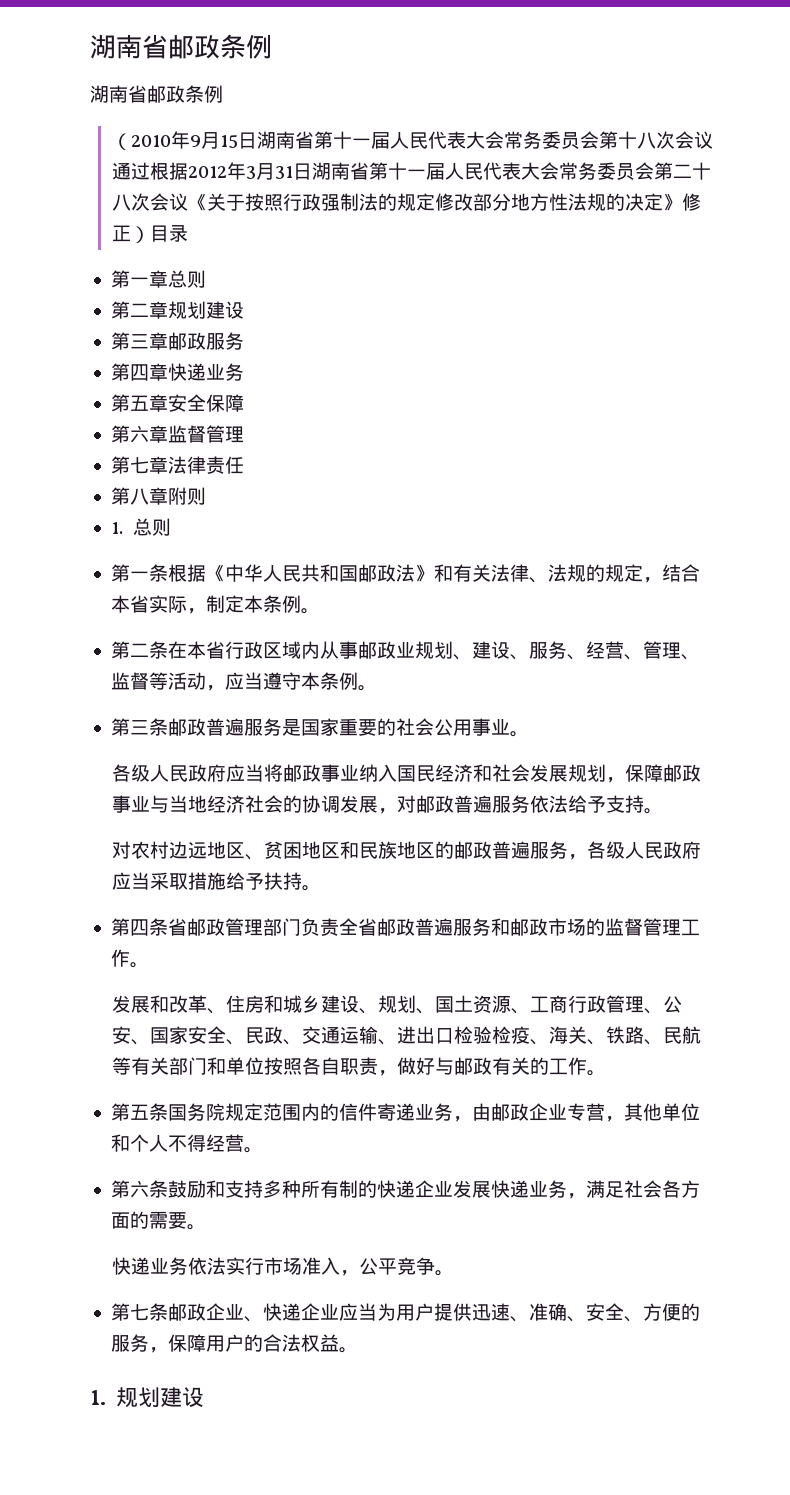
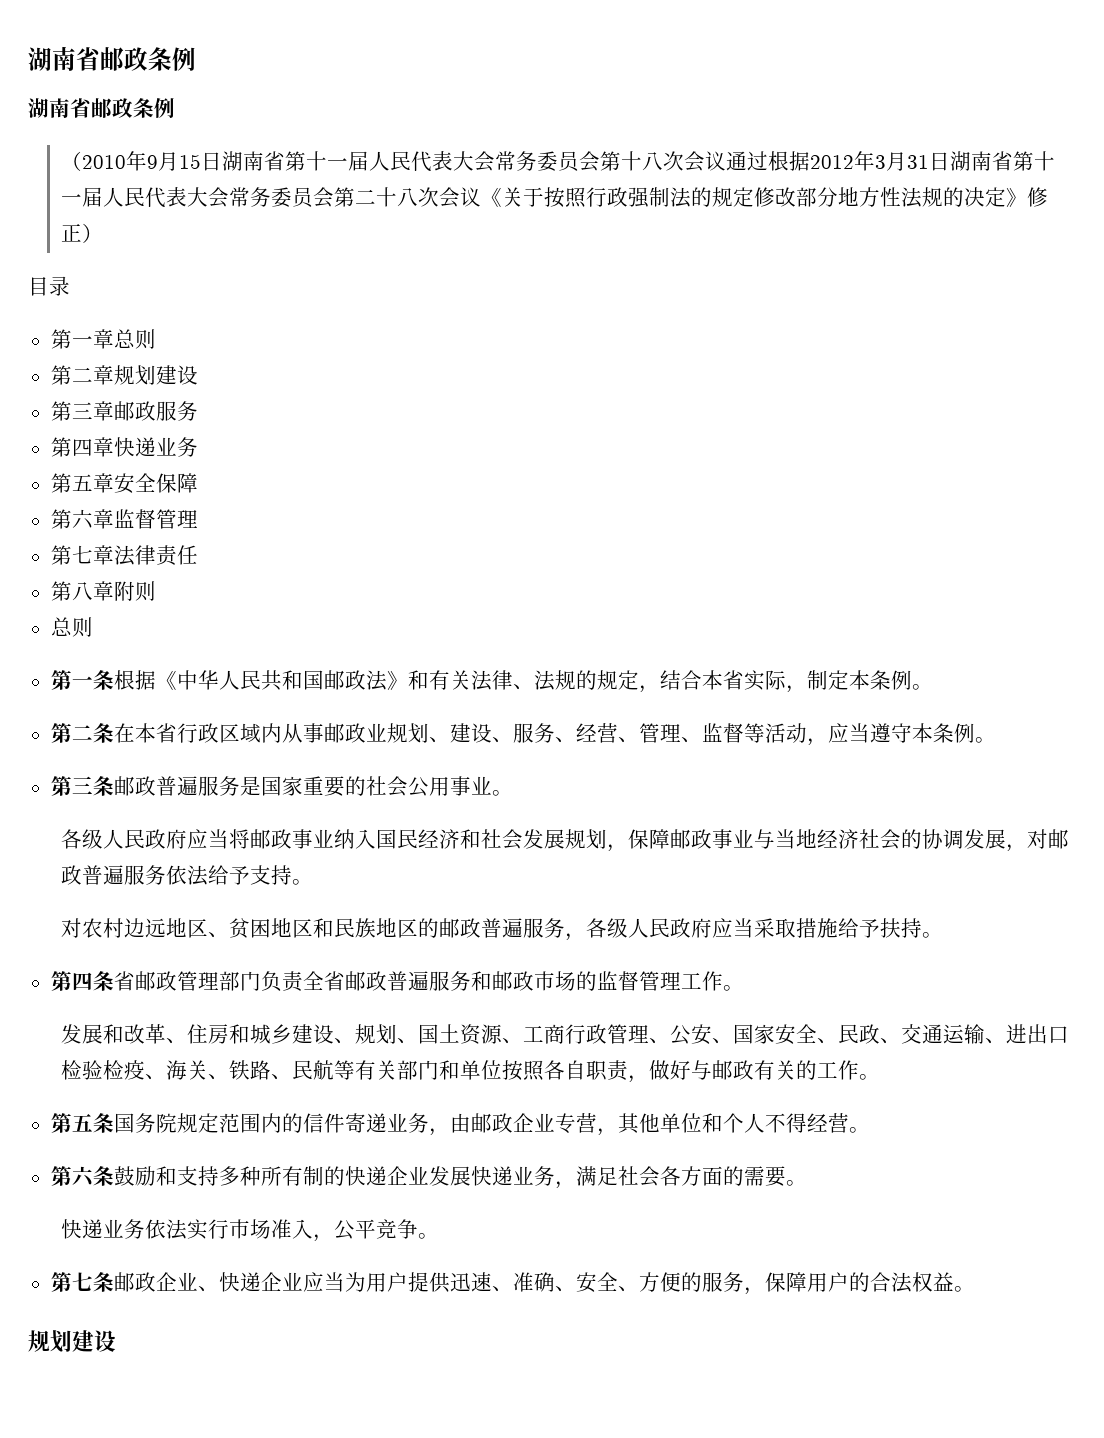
- （2010年9月15日湖南省第十一届人民代表大会常务委员会第十八次会议通过根据2012年3月31日湖南省第十一届人民代表大会常务委员会第二十八次会议《关于按照行政强制法的规定修改部分地方性法规的决定》修正）目录
+ （2010年9月15日湖南省第十一届人民代表大会常务委员会第十八次会议通过根据2012年3月31日湖南省第十一届人民代表大会常务委员会第二十八次会议《关于按照行政强制法的规定修改部分地方性法规的决定》修正）
+ 目录
  第八章附则
- 1.总则
+ 总则
  第七条邮政企业、快递企业应当为用户提供迅速、准确、安全、方便的服务，保障用户的合法权益。
- 1.规划建设
+ 规划建设

